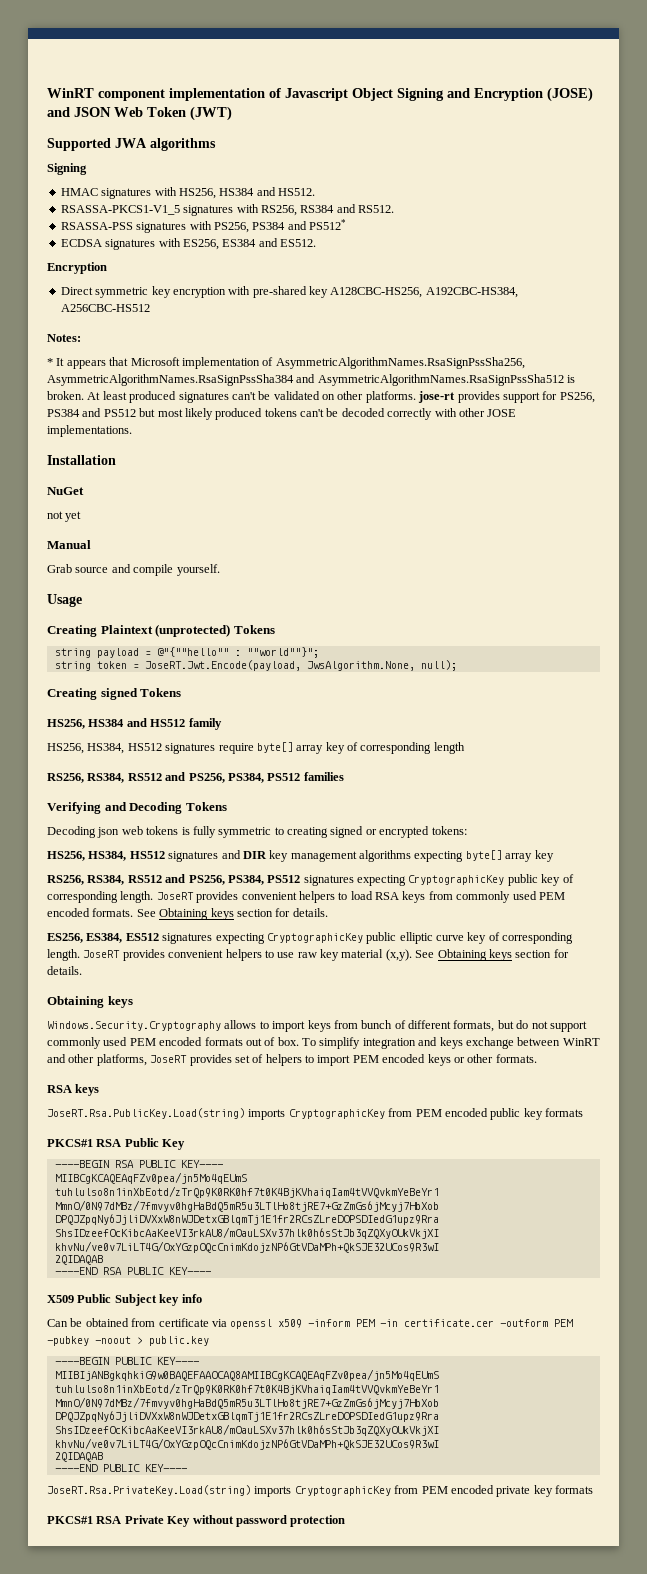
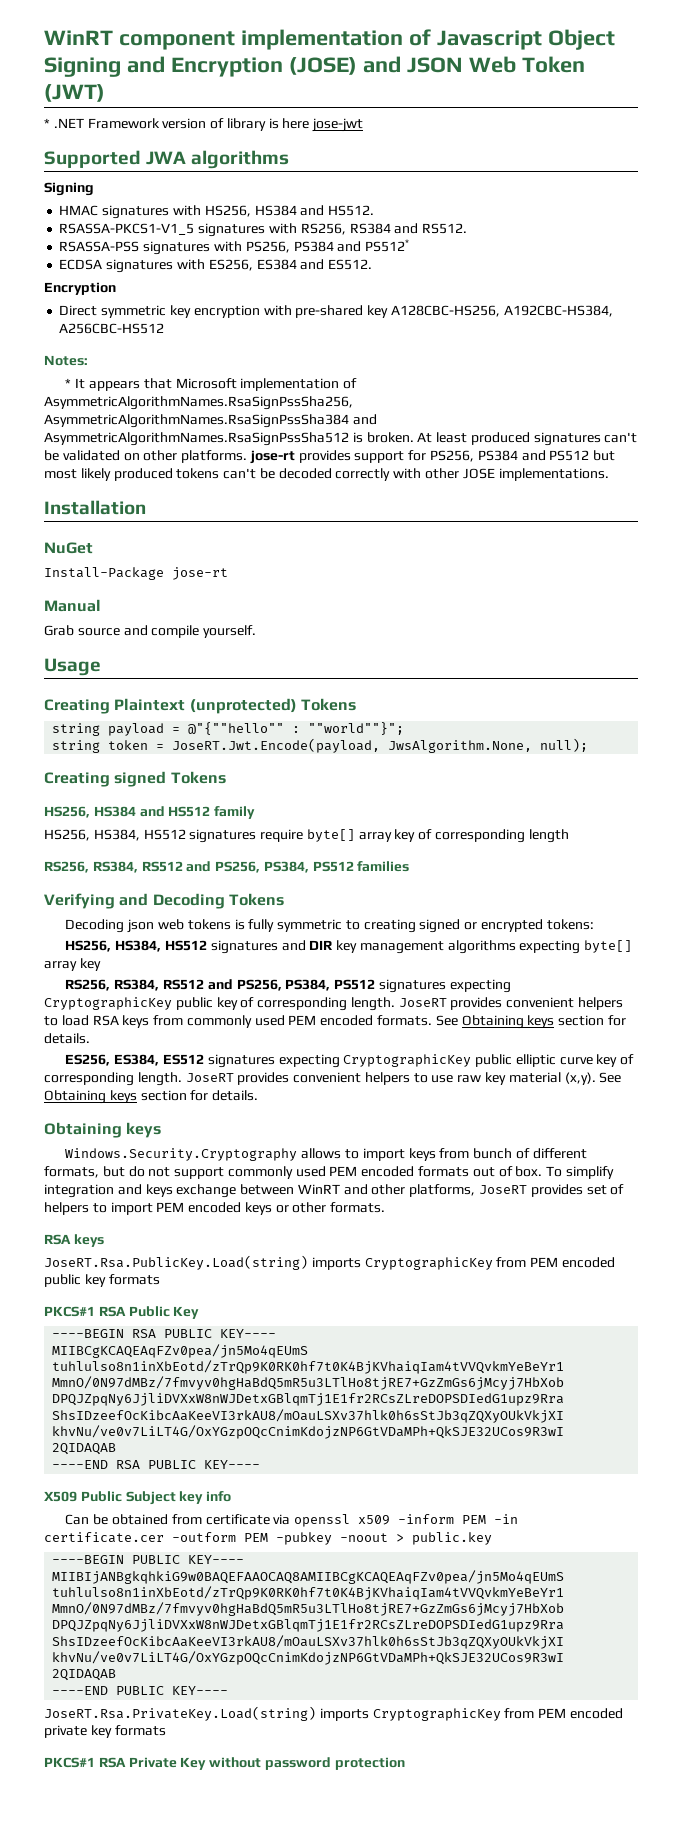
+ * .NET Framework version of library is here jose-jwt
- not yet
+ Install-Package jose-rt

